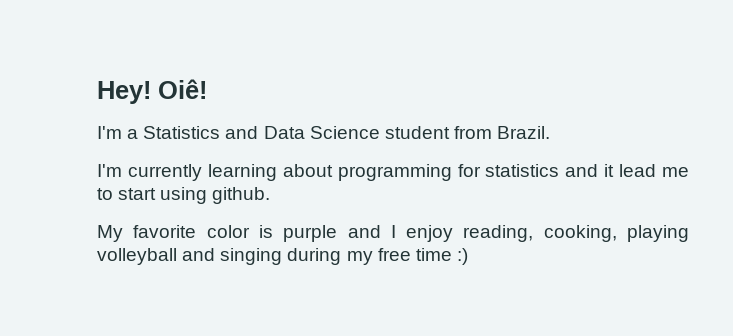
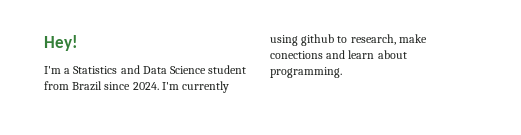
- Oiê!
- I'm a Statistics and Data Science student from Brazil.
- I'm currently learning about programming for statistics and it lead me to start using github.
- My favorite color is purple and I enjoy reading, cooking, playing volleyball and singing during my free time :)
+ I'm a Statistics and Data Science student from Brazil since 2024. I'm currently using github to research, make conections and learn about programming.

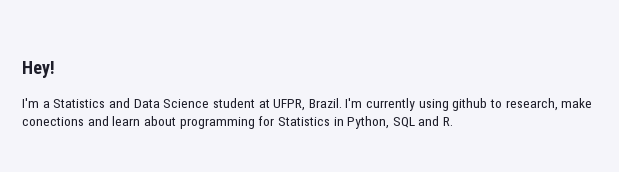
- I'm a Statistics and Data Science student from Brazil since 2024.
+ I'm a Statistics and Data Science student at UFPR, Brazil.
- I'm currently using github to research, make conections and learn about programming.
+ I'm currently using github to research, make conections and learn about programming for Statistics in Python, SQL and R.

